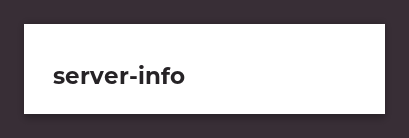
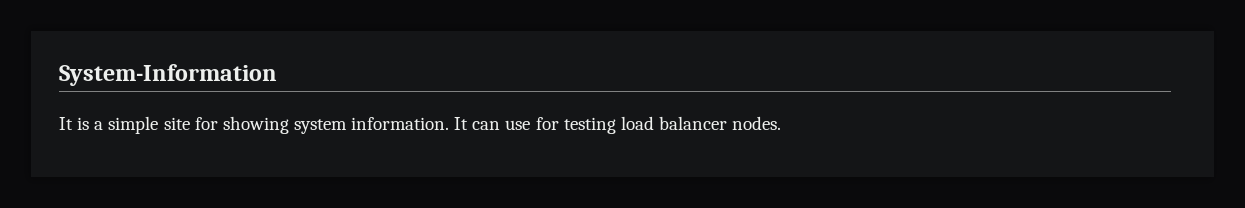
- server-info
+ System-Information
+ It is a simple site for showing system information. It can use for testing load balancer nodes.

